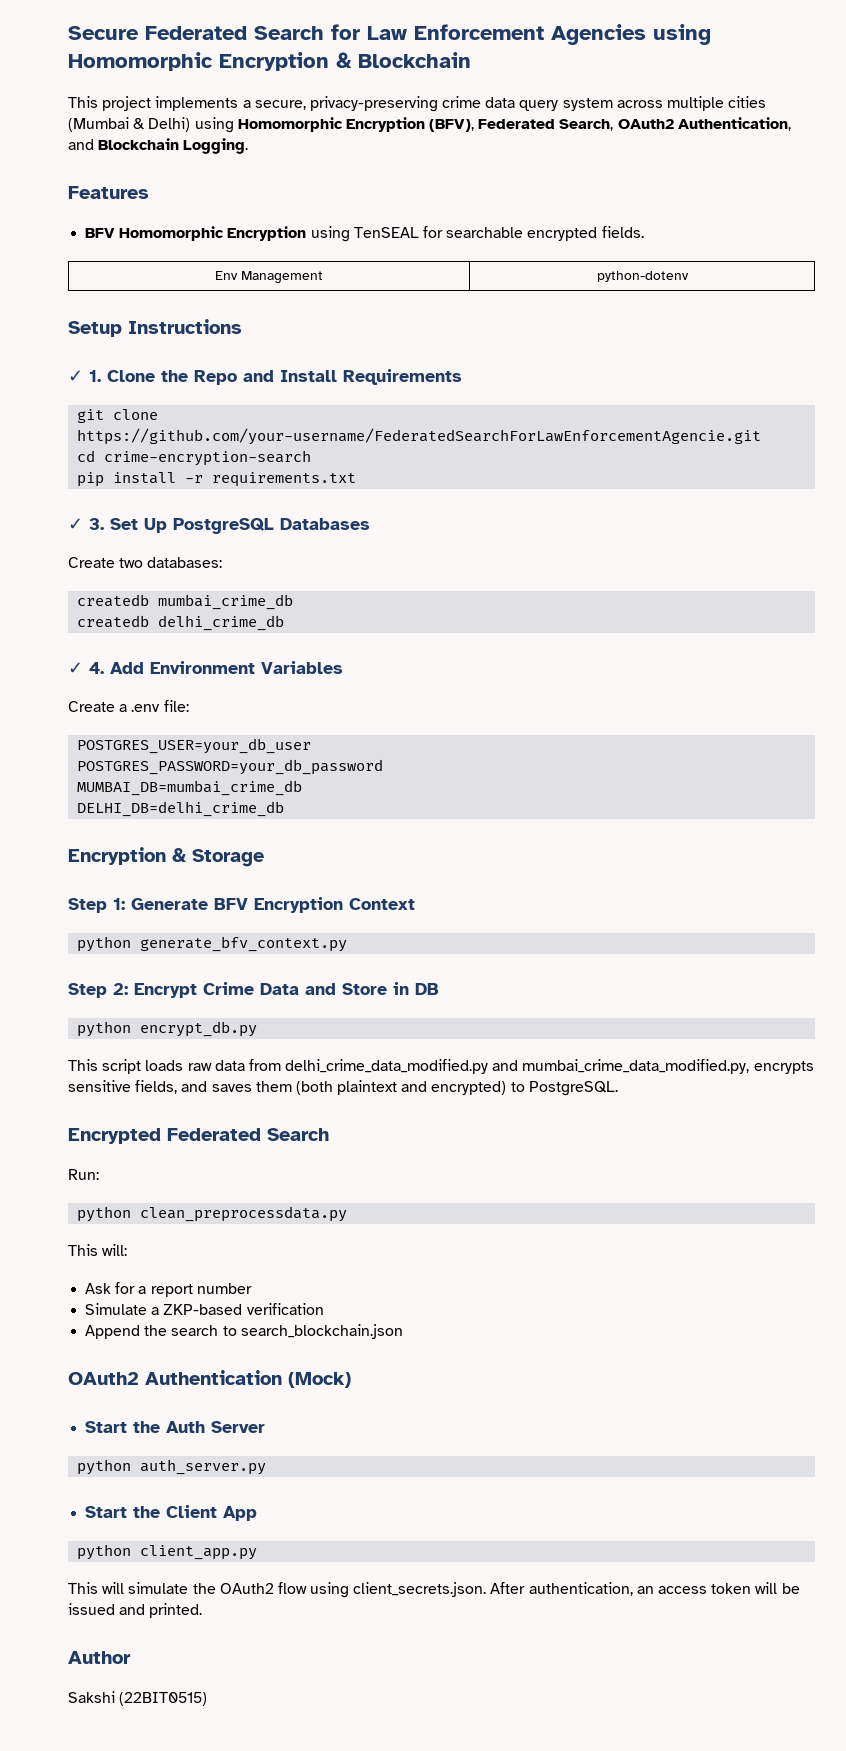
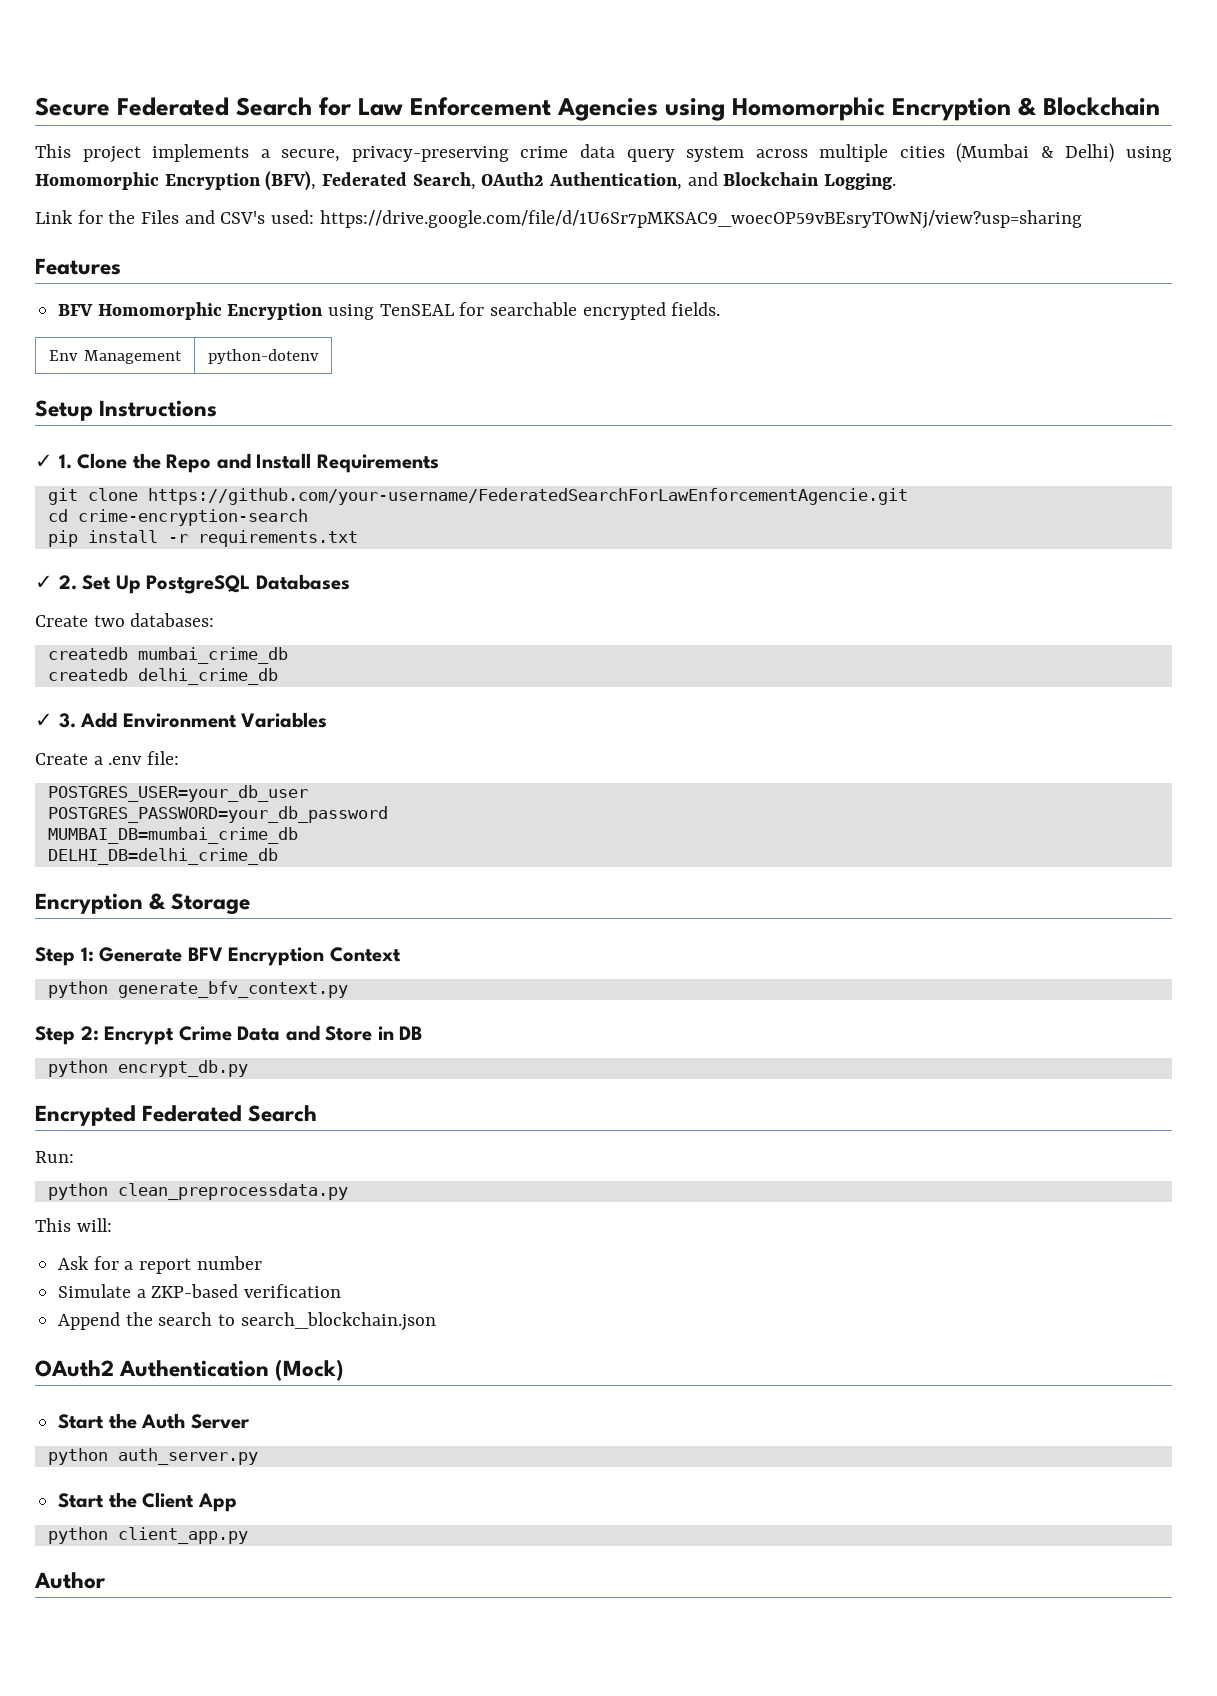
+ Link for the Files and CSV's used: https://drive.google.com/file/d/1U6Sr7pMKSAC9_woecOP59vBEsryTOwNj/view?usp=sharing
- ✓ 3. Set Up PostgreSQL Databases
+ ✓ 2. Set Up PostgreSQL Databases
- ✓ 4. Add Environment Variables
+ ✓ 3. Add Environment Variables
- This script loads raw data from delhi_crime_data_modified.py and mumbai_crime_data_modified.py, encrypts sensitive fields, and saves them (both plaintext and encrypted) to PostgreSQL.
- This will simulate the OAuth2 flow using client_secrets.json. After authentication, an access token will be issued and printed.
- Sakshi (22BIT0515)

